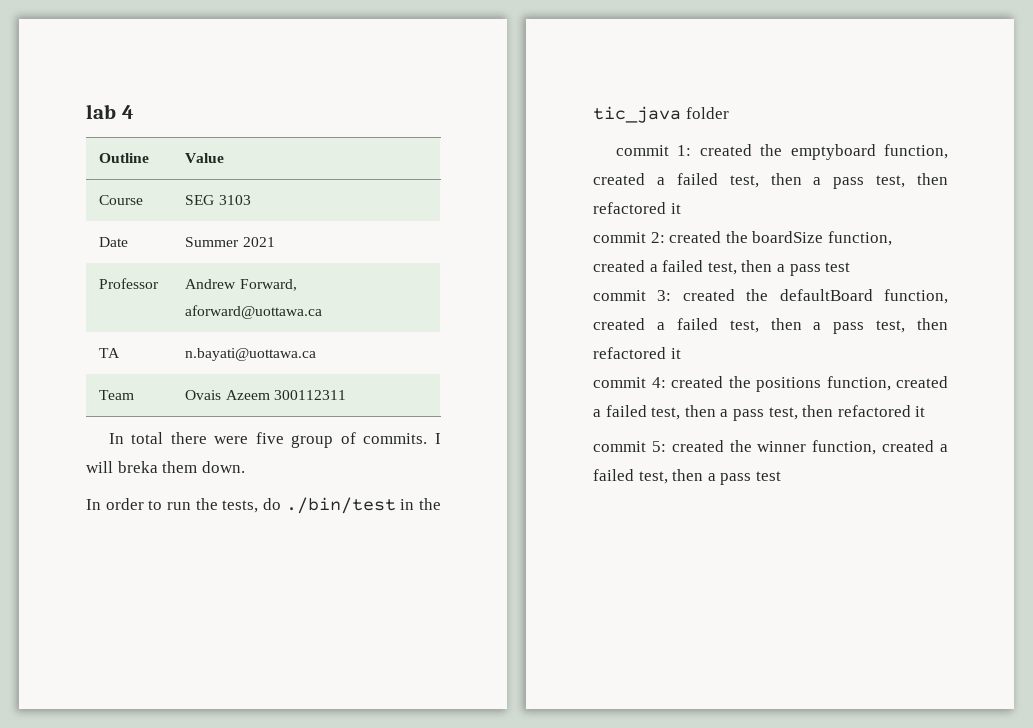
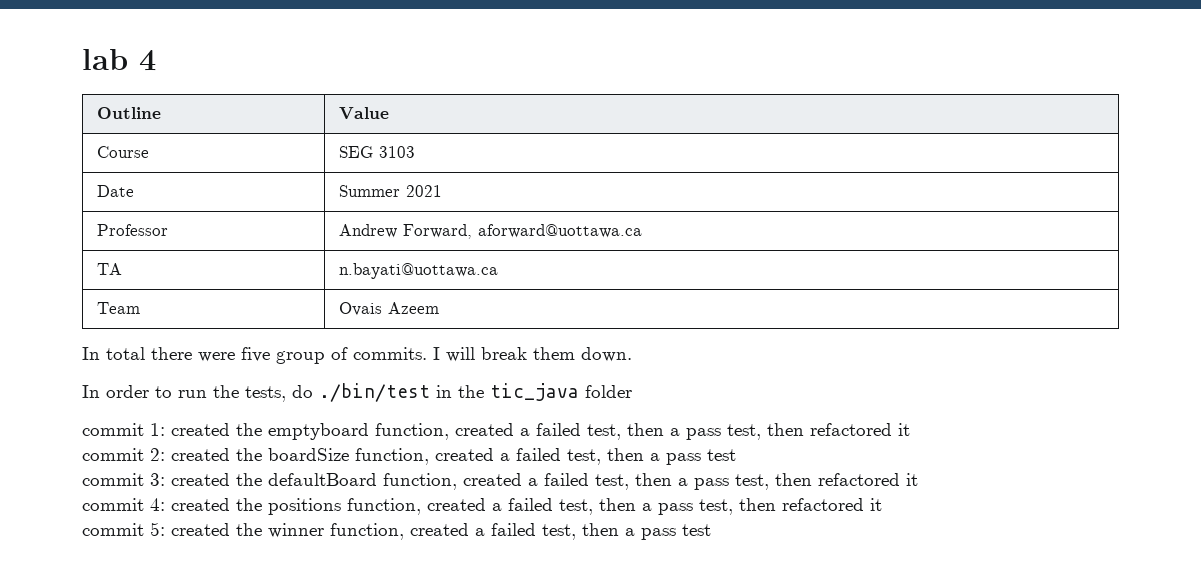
- Team | Ovais Azeem 300112311
+ Team | Ovais Azeem
- I will breka them down.
+ I will break them down.

